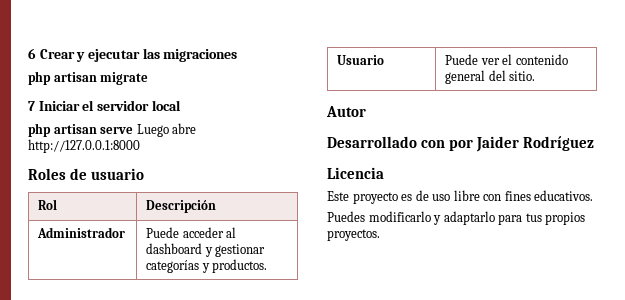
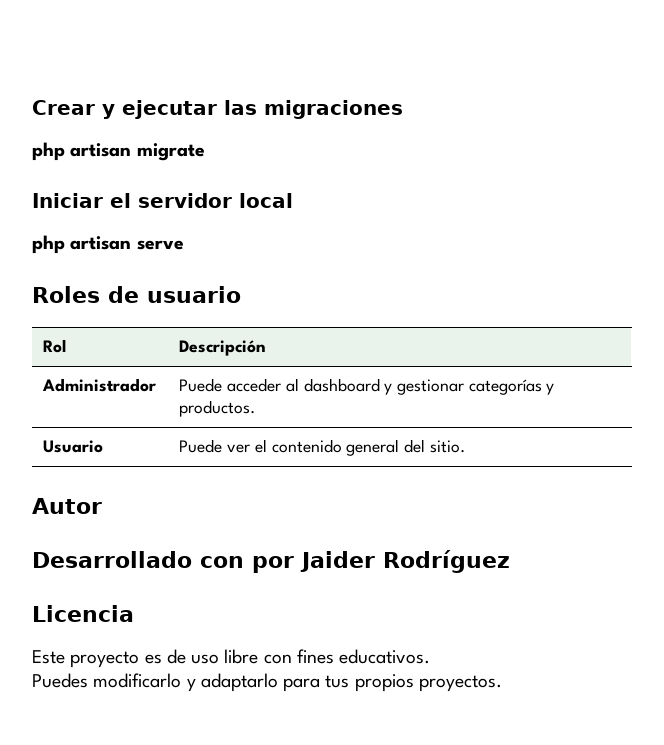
- 6 Crear y ejecutar las migraciones
+ Crear y ejecutar las migraciones
- 7 Iniciar el servidor local
+ Iniciar el servidor local
- php artisan serve Luego abre http://127.0.0.1:8000
+ php artisan serve

